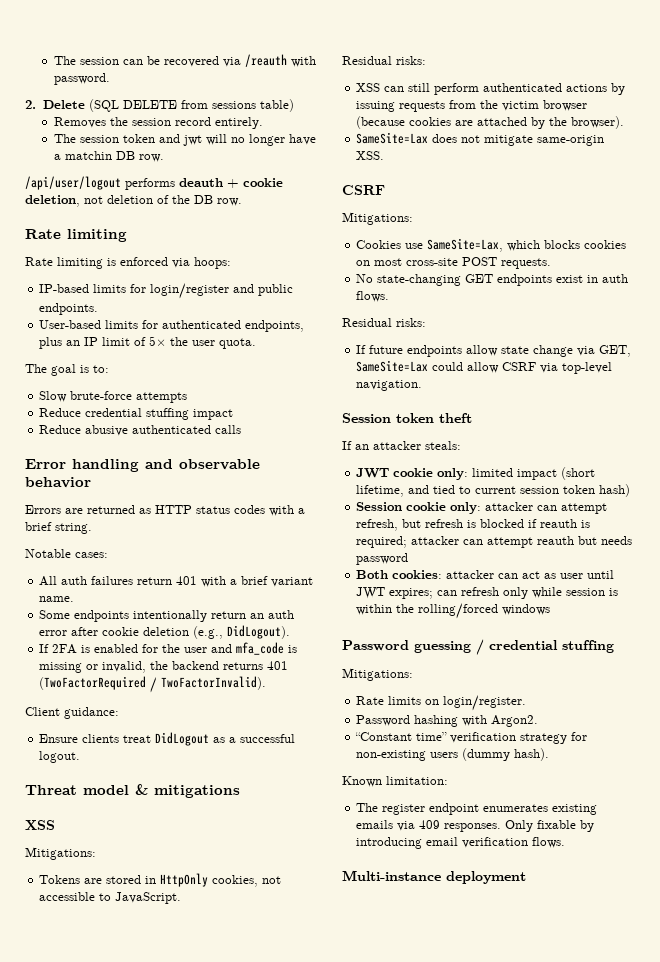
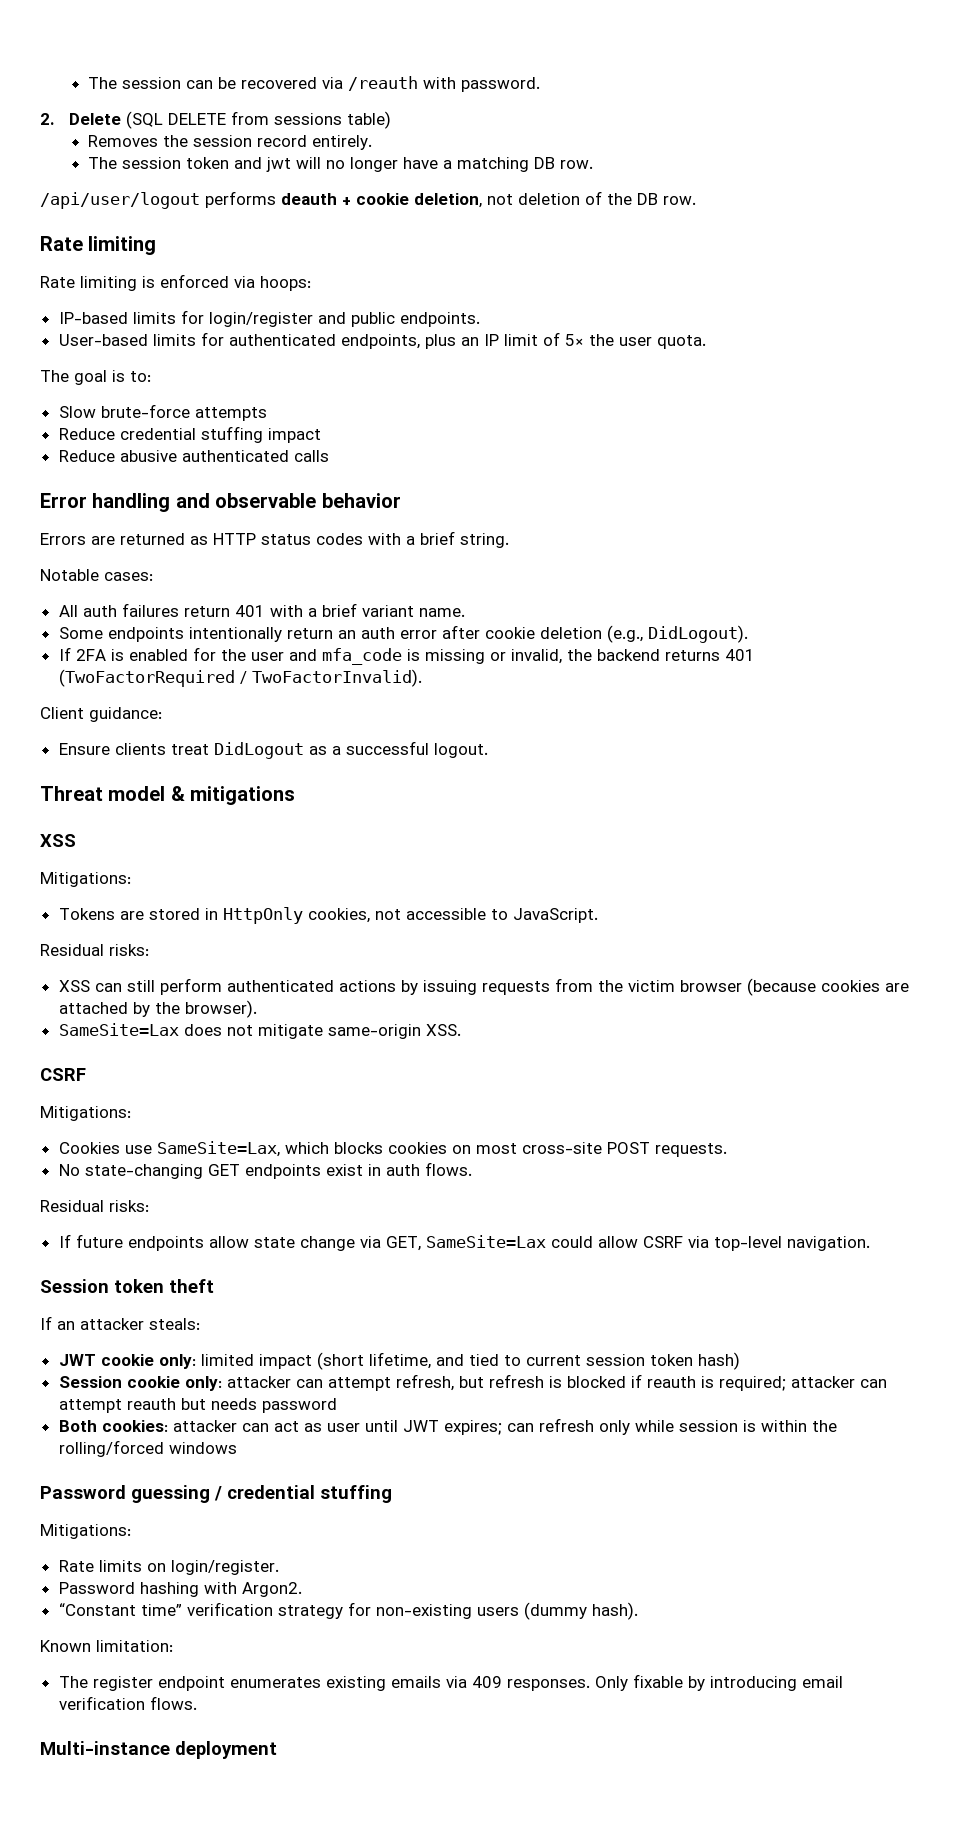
- The session token and jwt will no longer have a matchin DB row.
+ The session token and jwt will no longer have a matching DB row.

